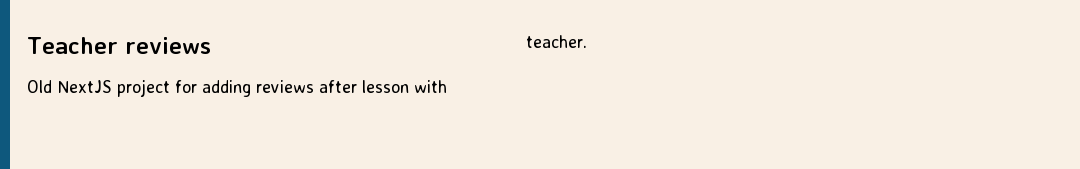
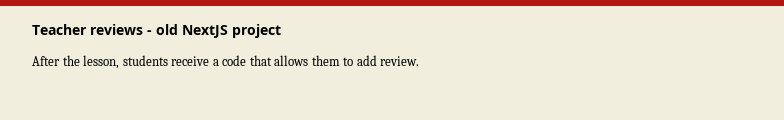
- Teacher reviews
- Old NextJS project for adding reviews after lesson with teacher.
+ Teacher reviews - old NextJS project
+ After the lesson, students receive a code that allows them to add review.

